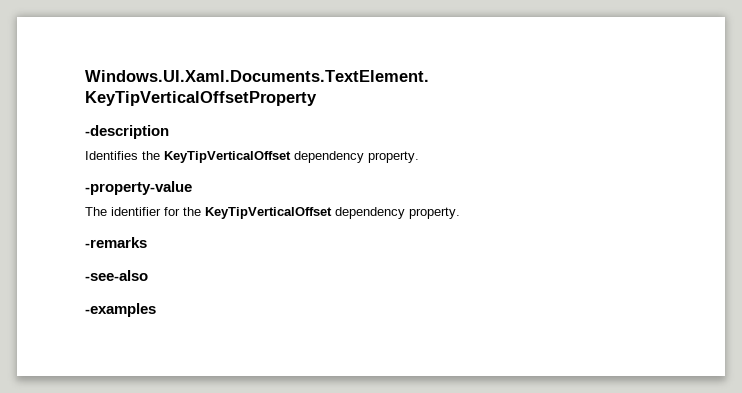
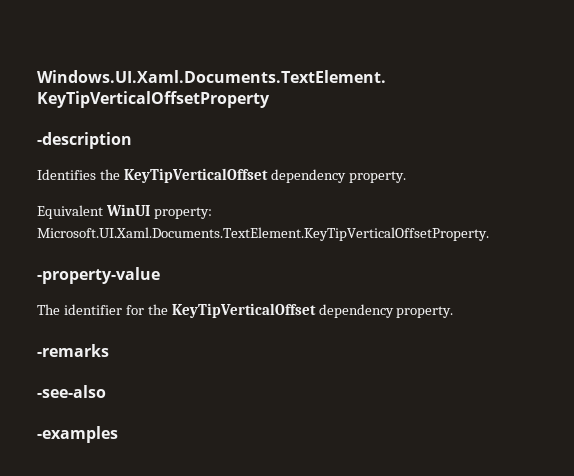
+ Equivalent WinUI property: Microsoft.UI.Xaml.Documents.TextElement.KeyTipVerticalOffsetProperty.

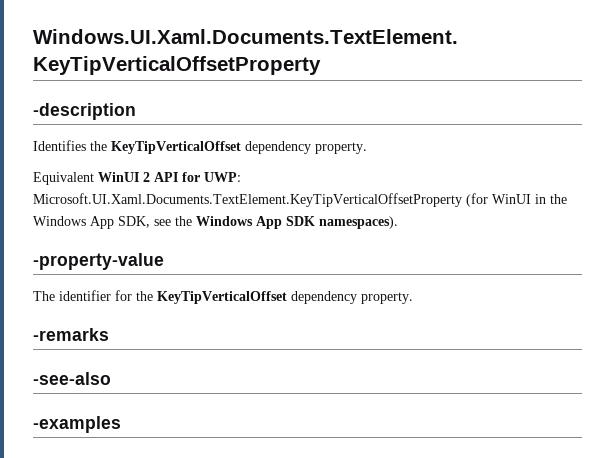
- Equivalent WinUI property: Microsoft.UI.Xaml.Documents.TextElement.KeyTipVerticalOffsetProperty.
+ Equivalent WinUI 2 API for UWP: Microsoft.UI.Xaml.Documents.TextElement.KeyTipVerticalOffsetProperty (for WinUI in the Windows App SDK, see the Windows App SDK namespaces).

